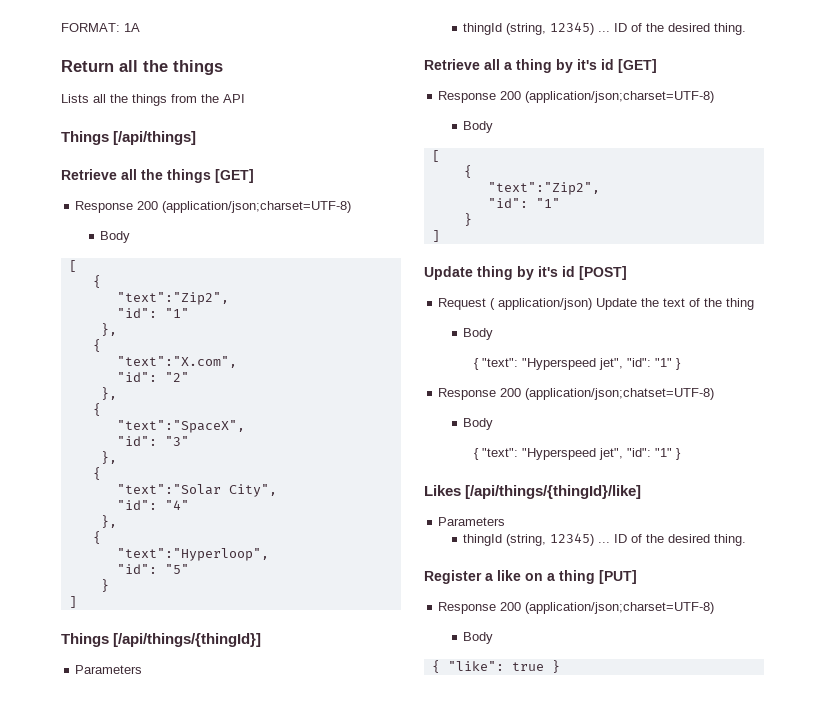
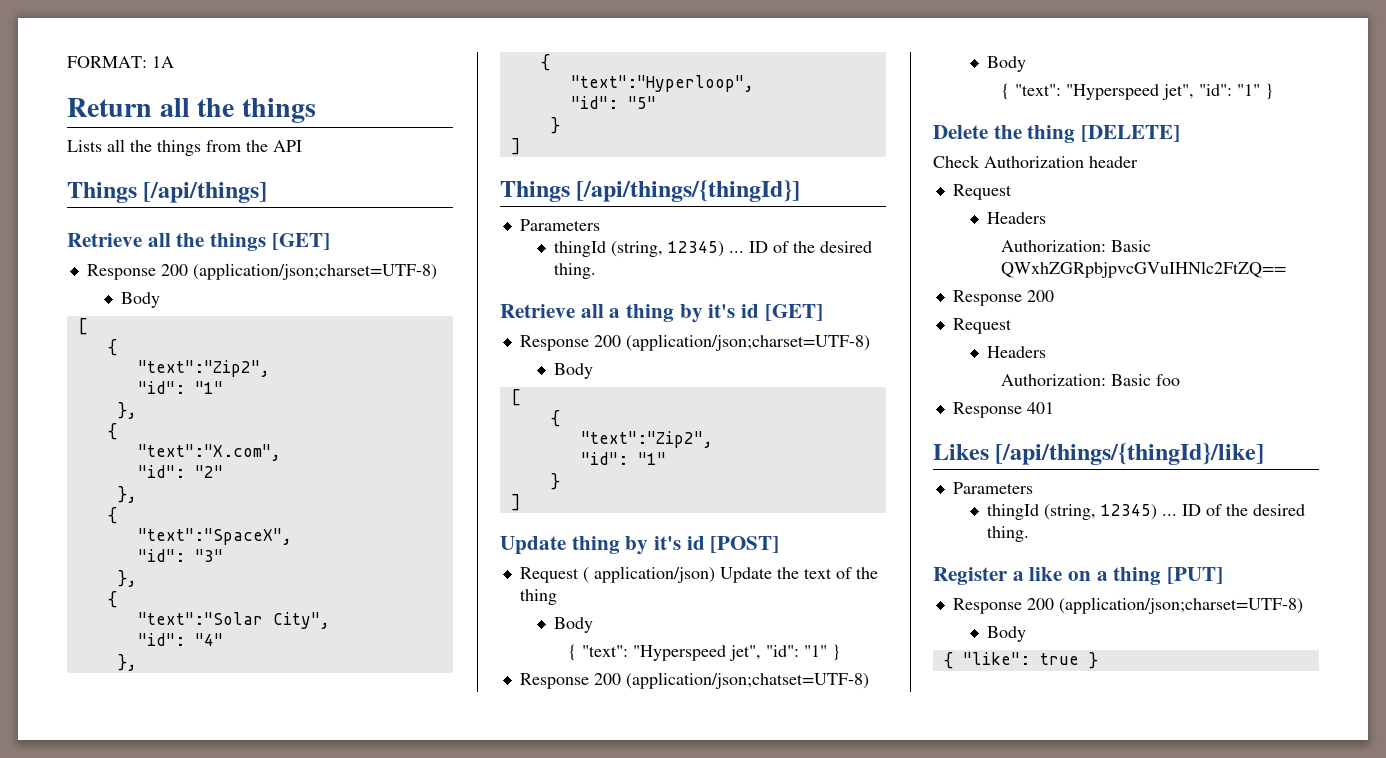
+ Delete the thing [DELETE]
+ Check Authorization header
+ Request
+ Headers
+ Authorization: Basic QWxhZGRpbjpvcGVuIHNlc2FtZQ==
+ Response 200
+ Request
+ Headers
+ Authorization: Basic foo
+ Response 401

